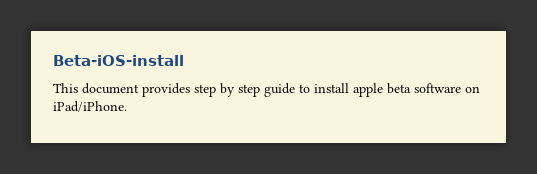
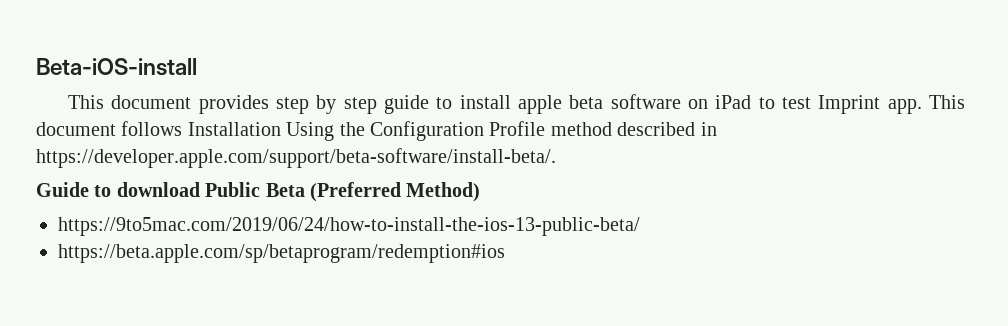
- This document provides step by step guide to install apple beta software on iPad/iPhone.
+ This document provides step by step guide to install apple beta software on iPad to test Imprint app. This document follows Installation Using the Configuration Profile method described in https://developer.apple.com/support/beta-software/install-beta/.
+ Guide to download Public Beta (Preferred Method)
+ https://9to5mac.com/2019/06/24/how-to-install-the-ios-13-public-beta/
+ https://beta.apple.com/sp/betaprogram/redemption#ios

